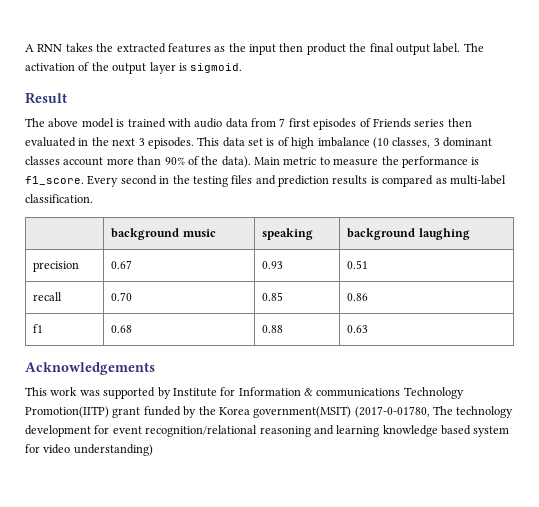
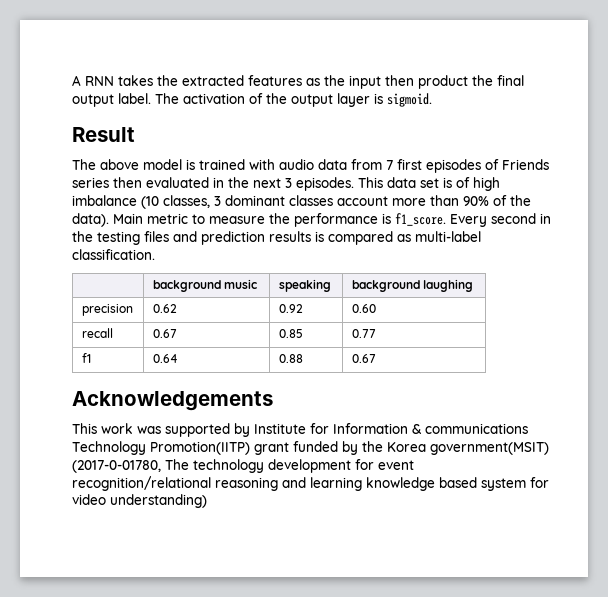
- precision | 0.67 | 0.93 | 0.51
+ precision | 0.62 | 0.92 | 0.60
- recall | 0.70 | 0.85 | 0.86
+ recall | 0.67 | 0.85 | 0.77
- f1 | 0.68 | 0.88 | 0.63
+ f1 | 0.64 | 0.88 | 0.67

